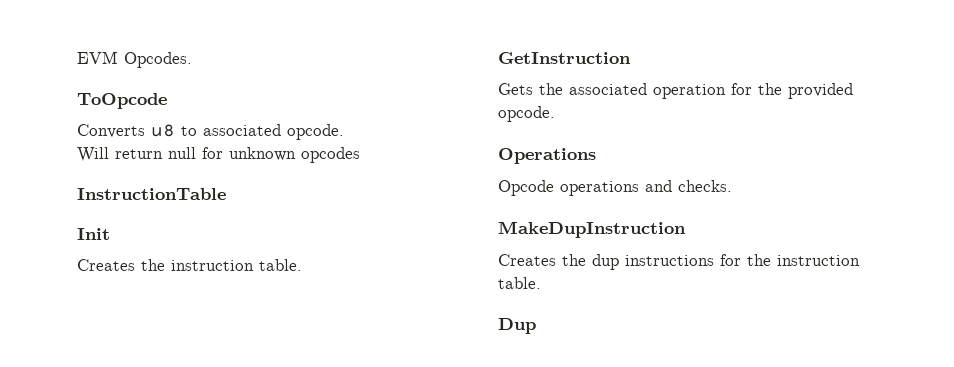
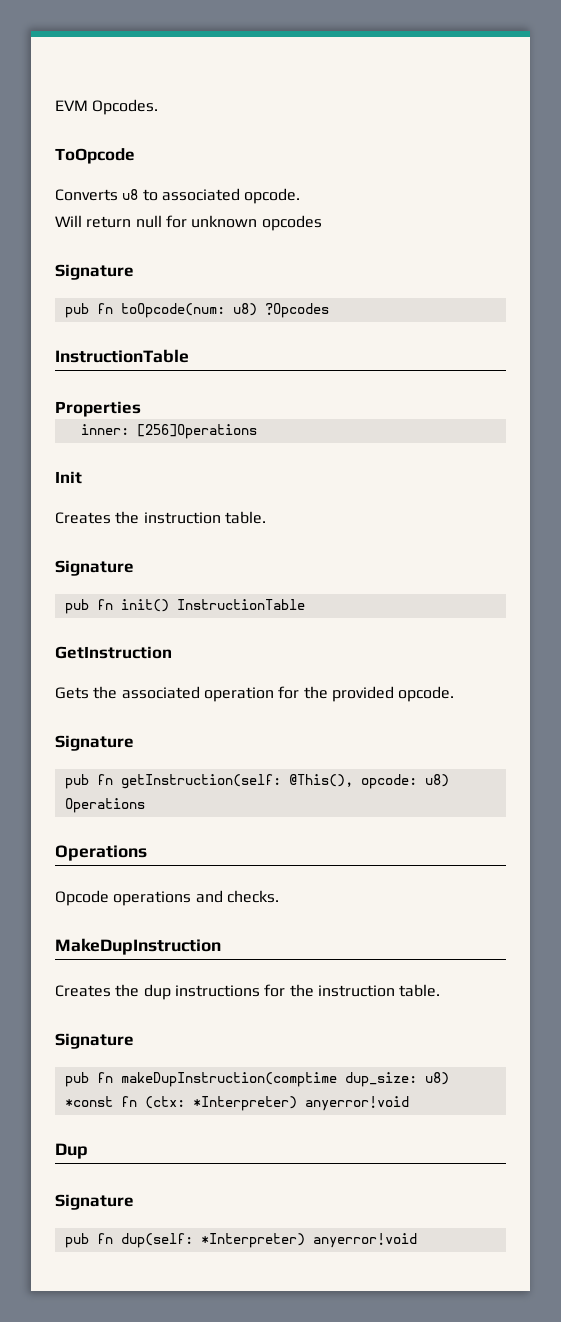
  Will return null for unknown opcodes
+ Signature
+ pub fn toOpcode(num: u8) ?Opcodes
  InstructionTable
+ Properties
+ inner: [256]Operations
  Creates the instruction table.
+ Signature
+ pub fn init() InstructionTable
  Gets the associated operation for the provided opcode.
+ Signature
+ pub fn getInstruction(self: @This(), opcode: u8) Operations
  Creates the dup instructions for the instruction table.
+ Signature
+ pub fn makeDupInstruction(comptime dup_size: u8) *const fn (ctx: *Interpreter) anyerror!void
  Dup
+ Signature
+ pub fn dup(self: *Interpreter) anyerror!void

